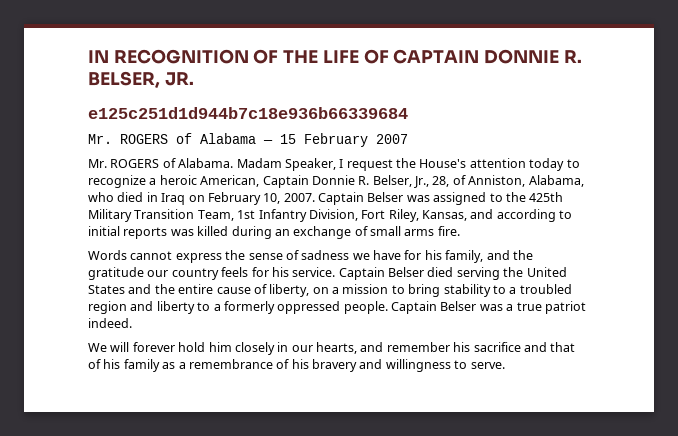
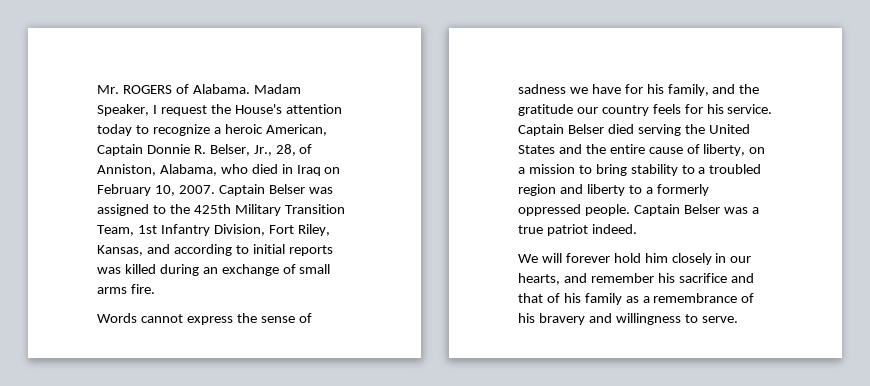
- IN RECOGNITION OF THE LIFE OF CAPTAIN DONNIE R. BELSER, JR.
- e125c251d1d944b7c18e936b66339684
- Mr. ROGERS of Alabama — 15 February 2007

